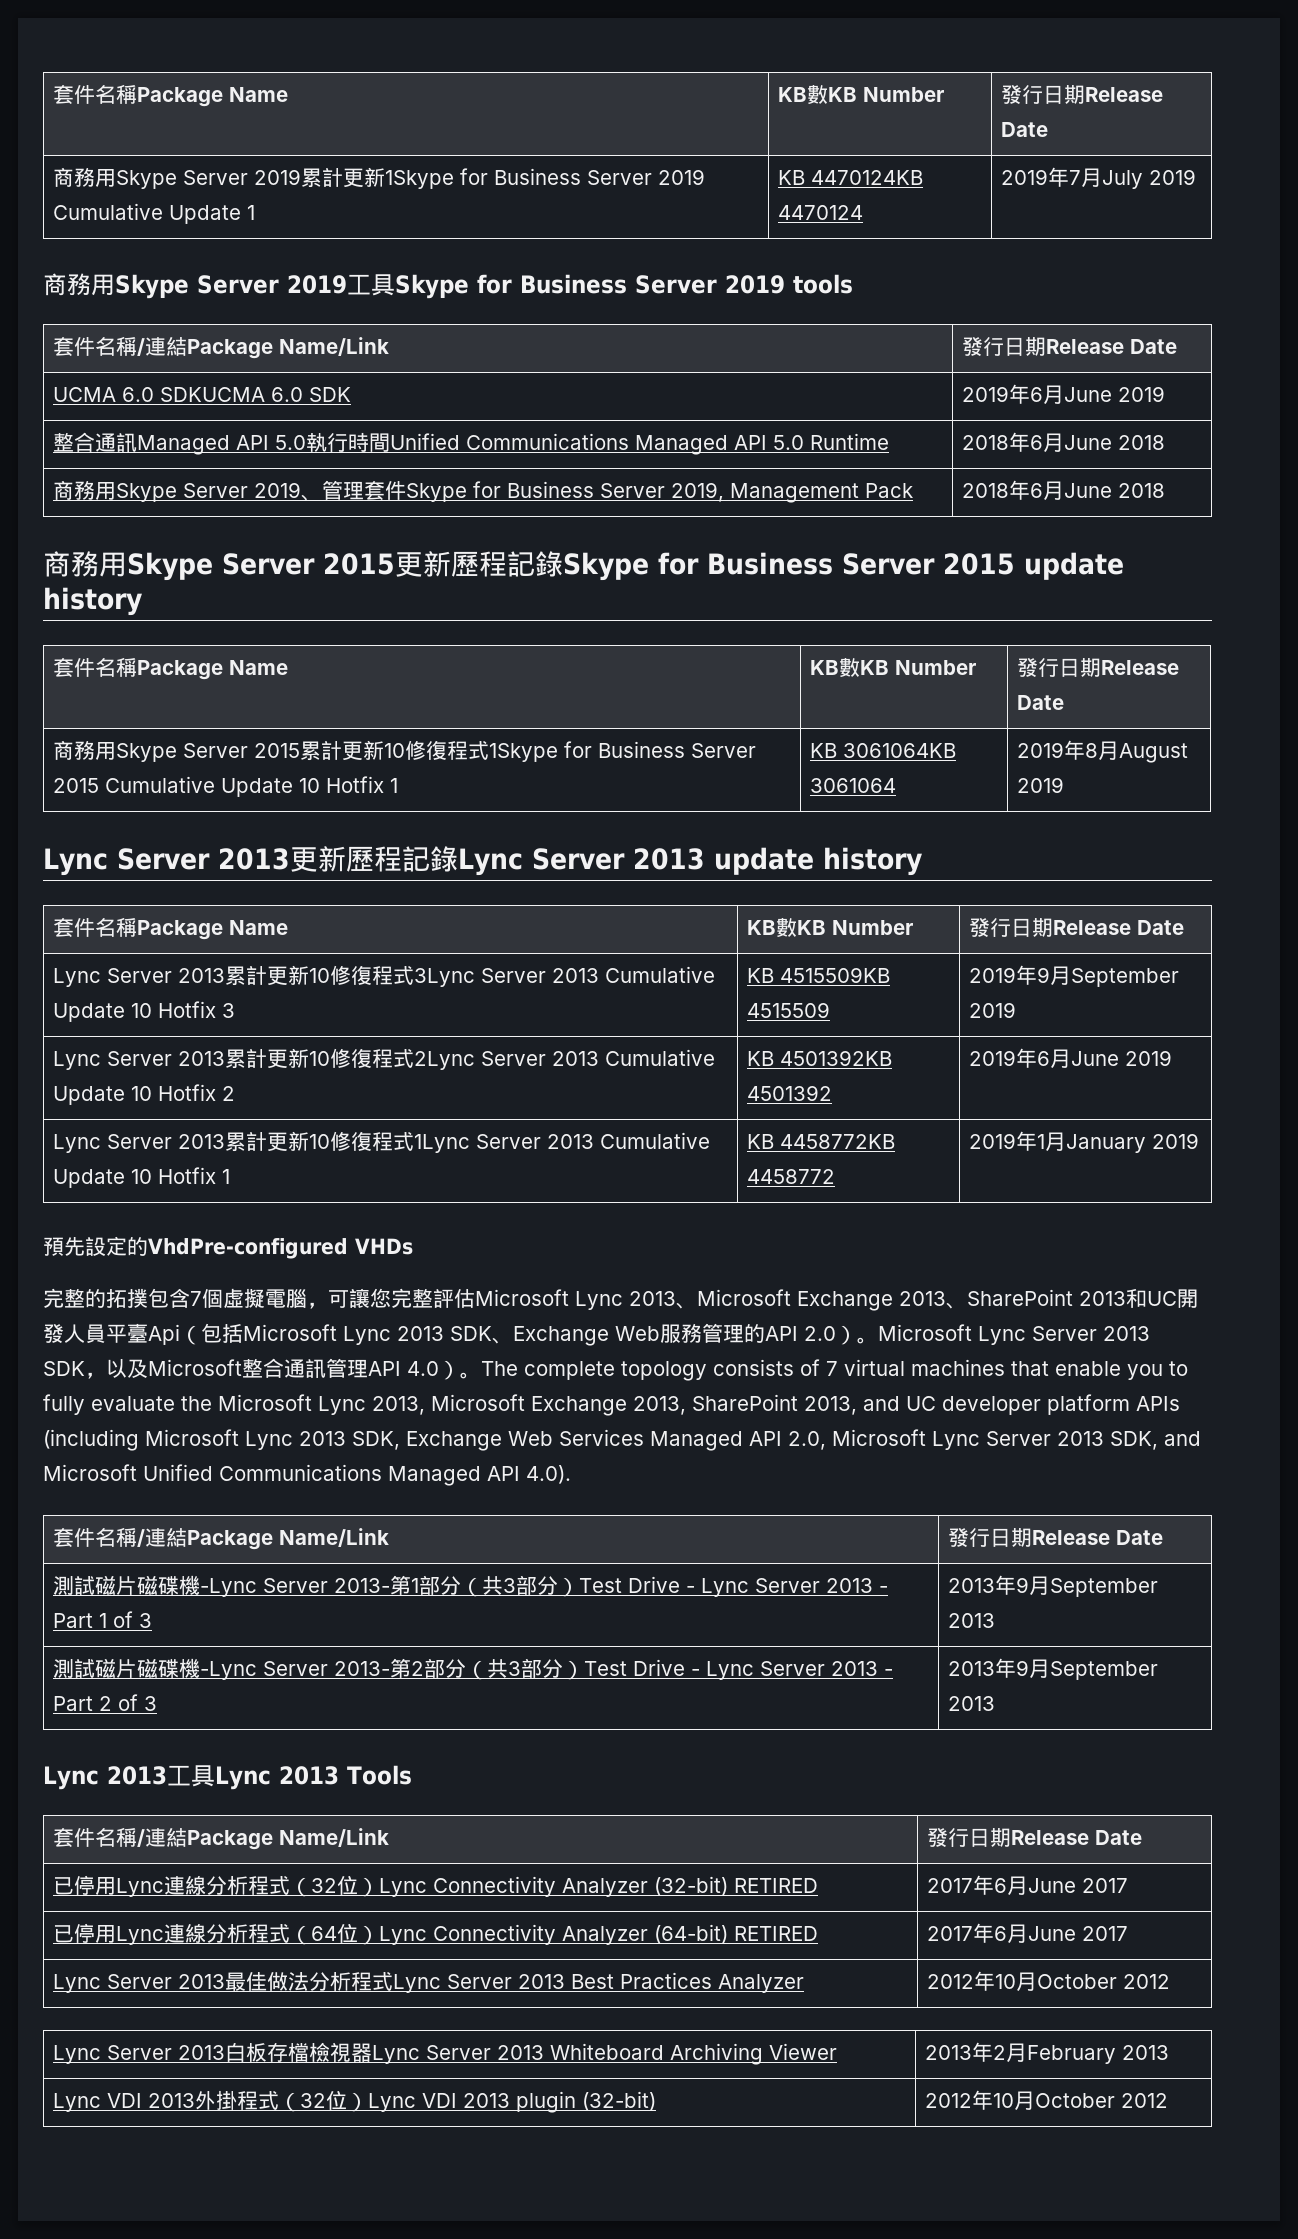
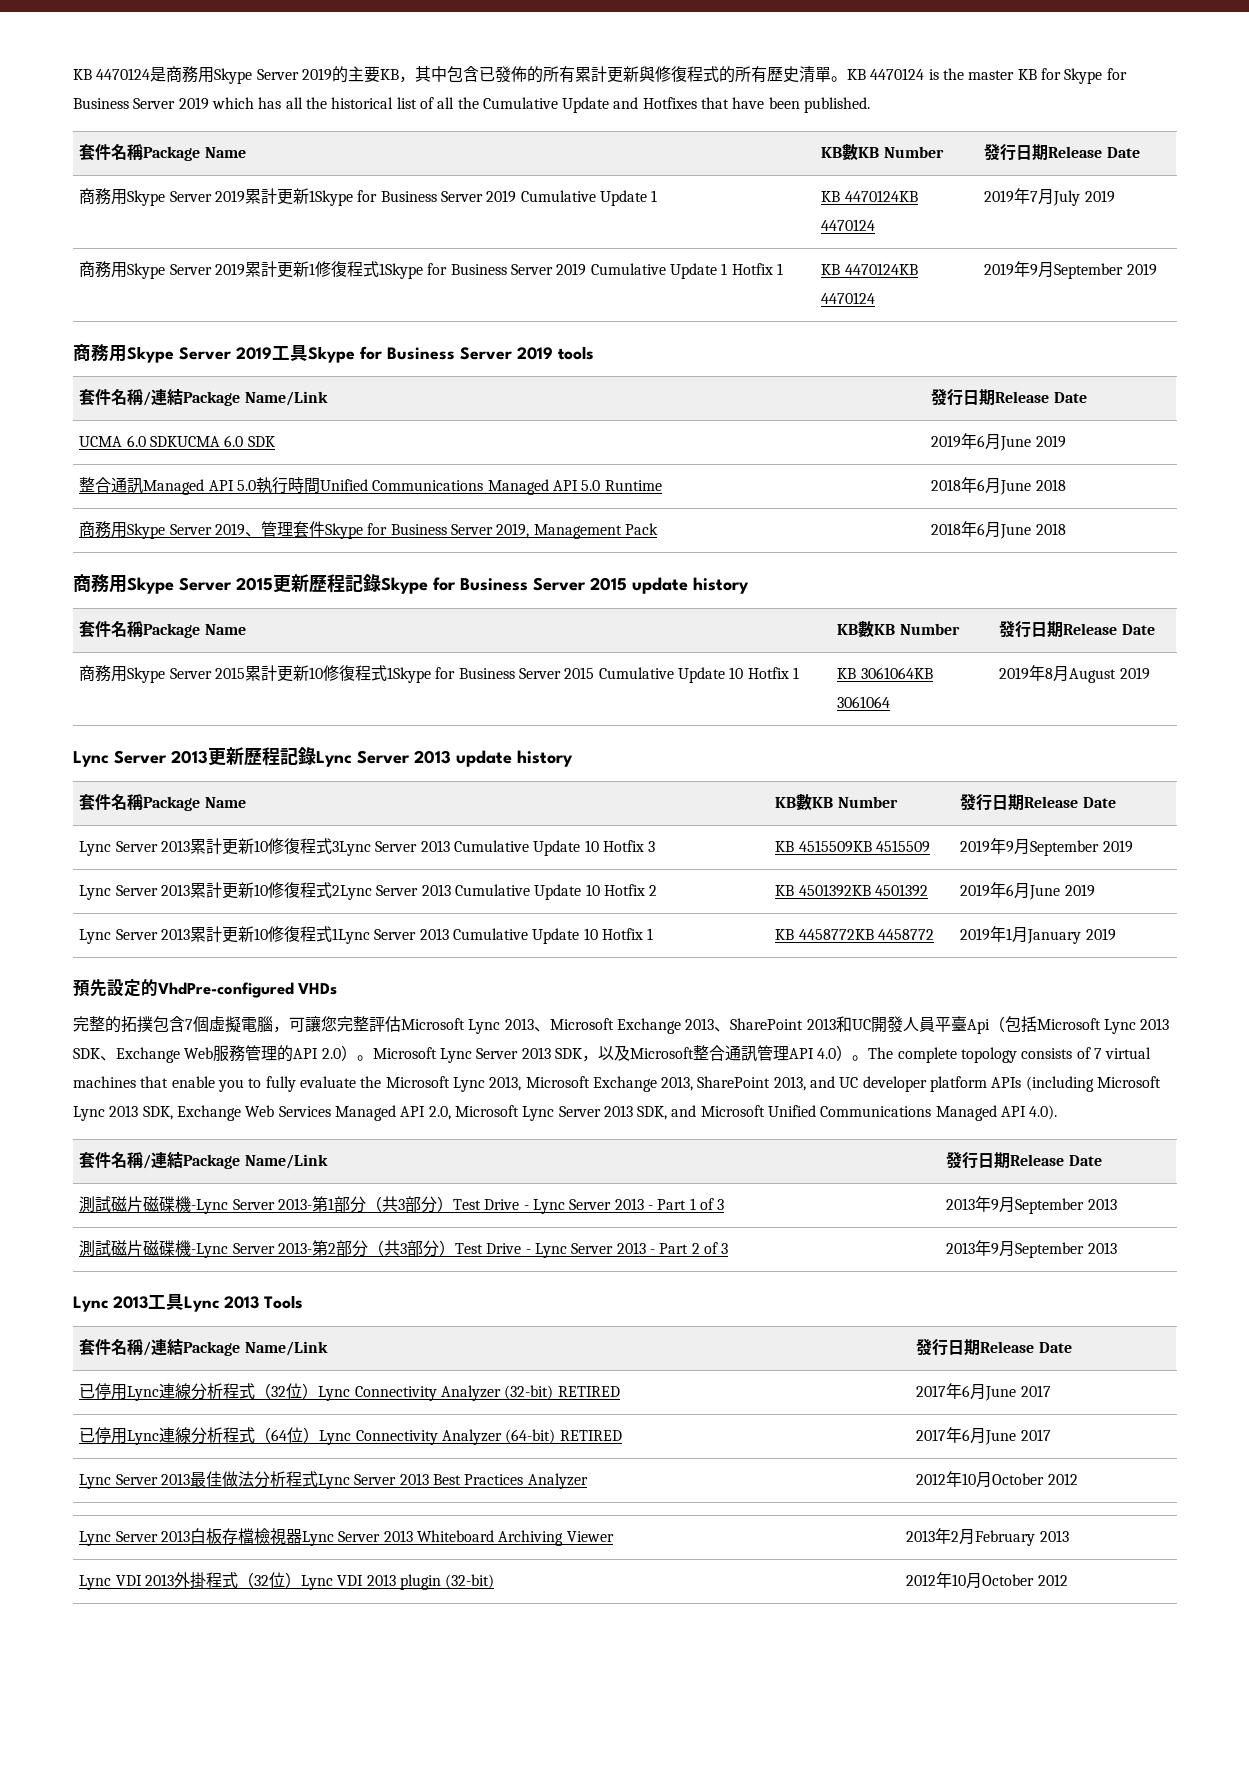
+ KB 4470124是商務用Skype Server 2019的主要KB，其中包含已發佈的所有累計更新與修復程式的所有歷史清單。KB 4470124 is the master KB for Skype for Business Server 2019 which has all the historical list of all the Cumulative Update and Hotfixes that have been published.
+ 商務用Skype Server 2019累計更新1修復程式1Skype for Business Server 2019 Cumulative Update 1 Hotfix 1 | KB 4470124KB 4470124 | 2019年9月September 2019

